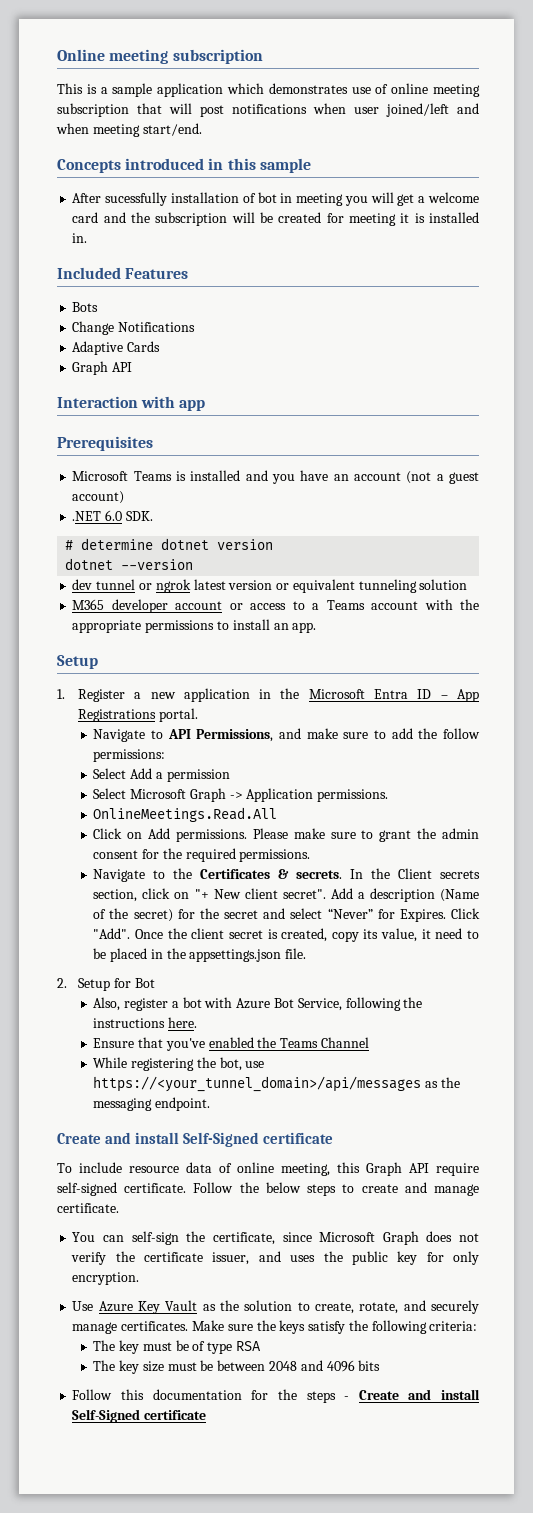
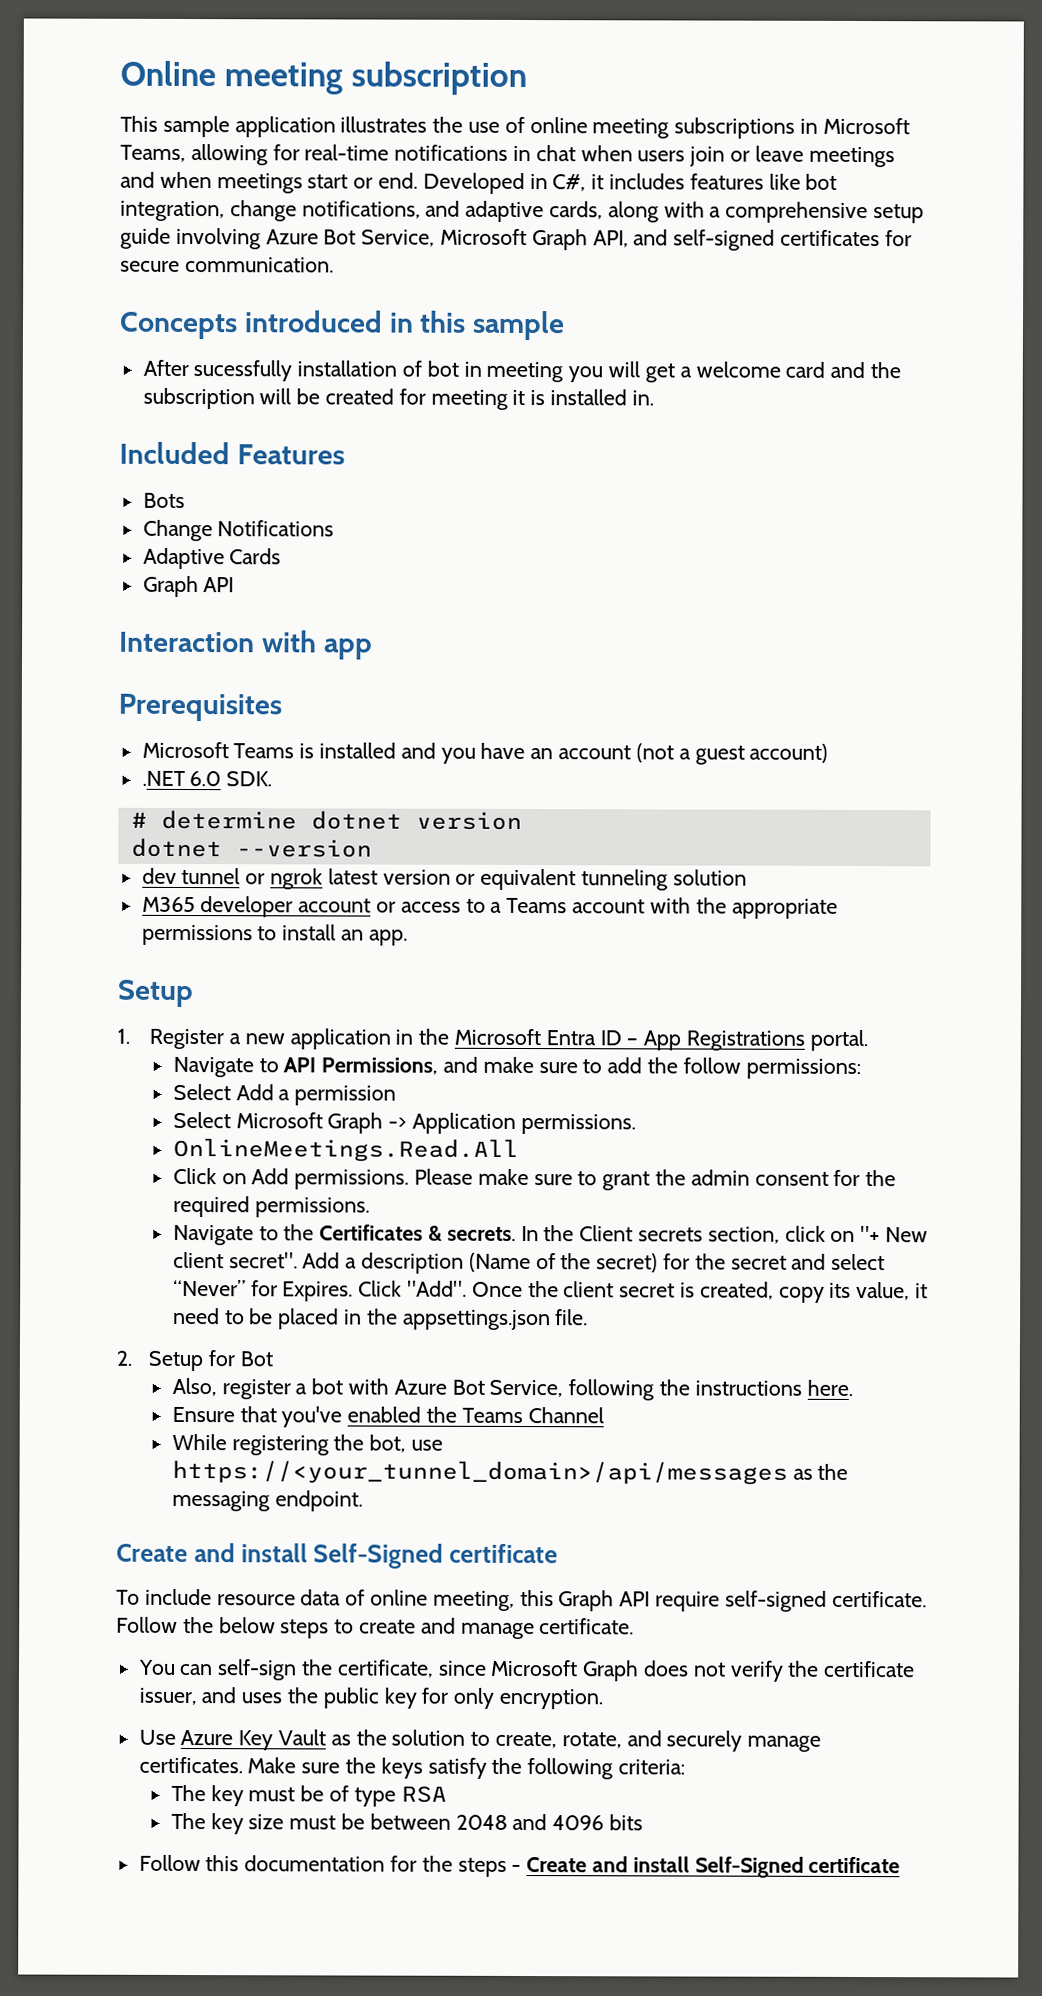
- This is a sample application which demonstrates use of online meeting subscription that will post notifications when user joined/left and when meeting start/end.
+ This sample application illustrates the use of online meeting subscriptions in Microsoft Teams, allowing for real-time notifications in chat when users join or leave meetings and when meetings start or end. Developed in C#, it includes features like bot integration, change notifications, and adaptive cards, along with a comprehensive setup guide involving Azure Bot Service, Microsoft Graph API, and self-signed certificates for secure communication.

